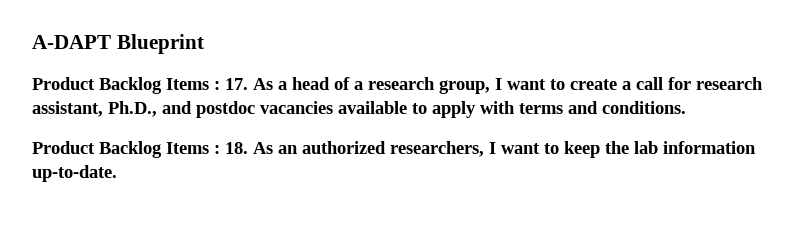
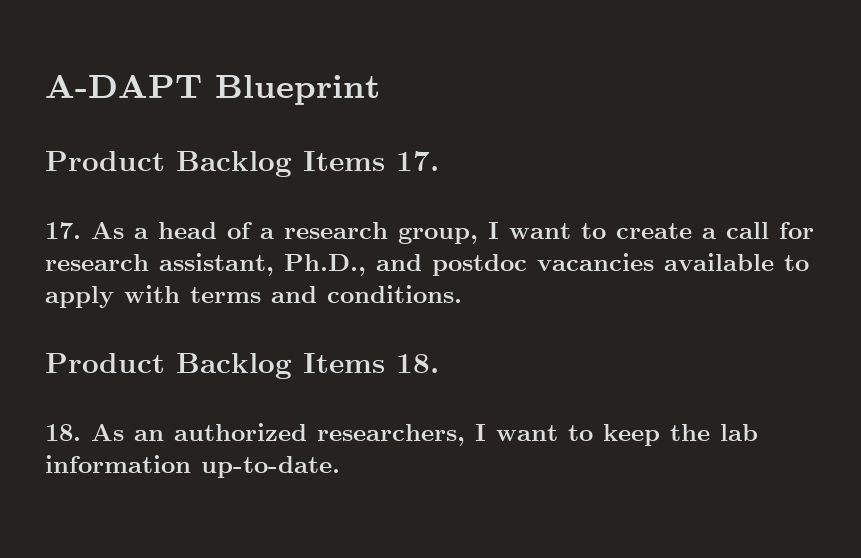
- Product Backlog Items : 17. As a head of a research group, I want to create a call for research assistant, Ph.D., and postdoc vacancies available to apply with terms and conditions.
+ Product Backlog Items 17.
+ 17. As a head of a research group, I want to create a call for research assistant, Ph.D., and postdoc vacancies available to apply with terms and conditions.
- Product Backlog Items : 18. As an authorized researchers, I want to keep the lab information up-to-date.
+ Product Backlog Items 18.
+ 18. As an authorized researchers, I want to keep the lab information up-to-date.

